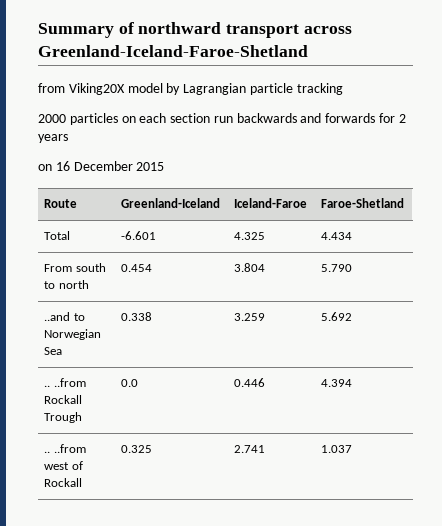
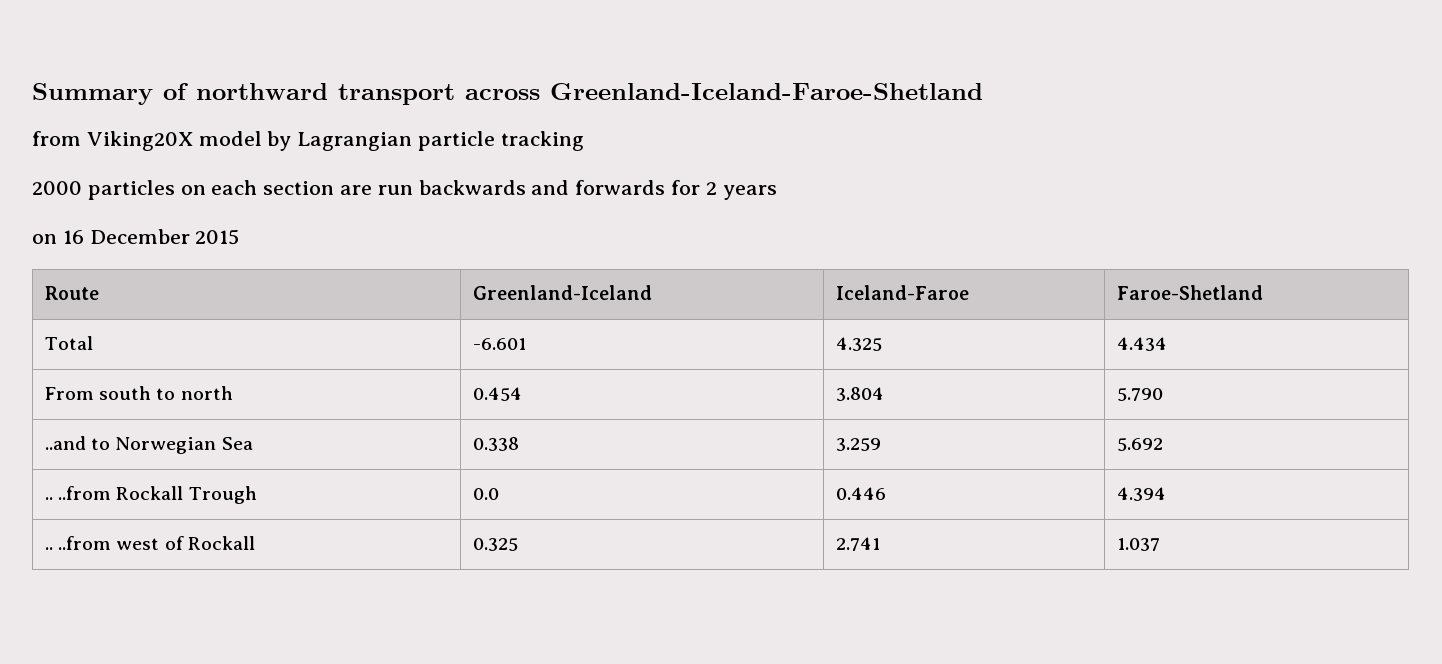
- 2000 particles on each section run backwards and forwards for 2 years
+ 2000 particles on each section are run backwards and forwards for 2 years

